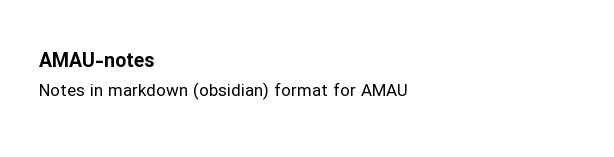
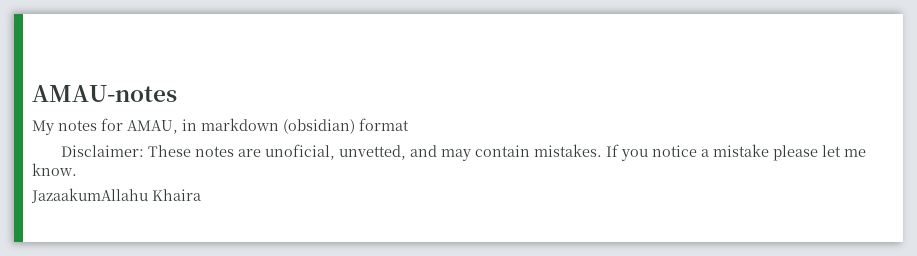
- Notes in markdown (obsidian) format for AMAU
+ My notes for AMAU, in markdown (obsidian) format
+ Disclaimer: These notes are unoficial, unvetted, and may contain mistakes. If you notice a mistake please let me know.
+ JazaakumAllahu Khaira

